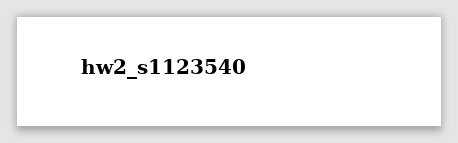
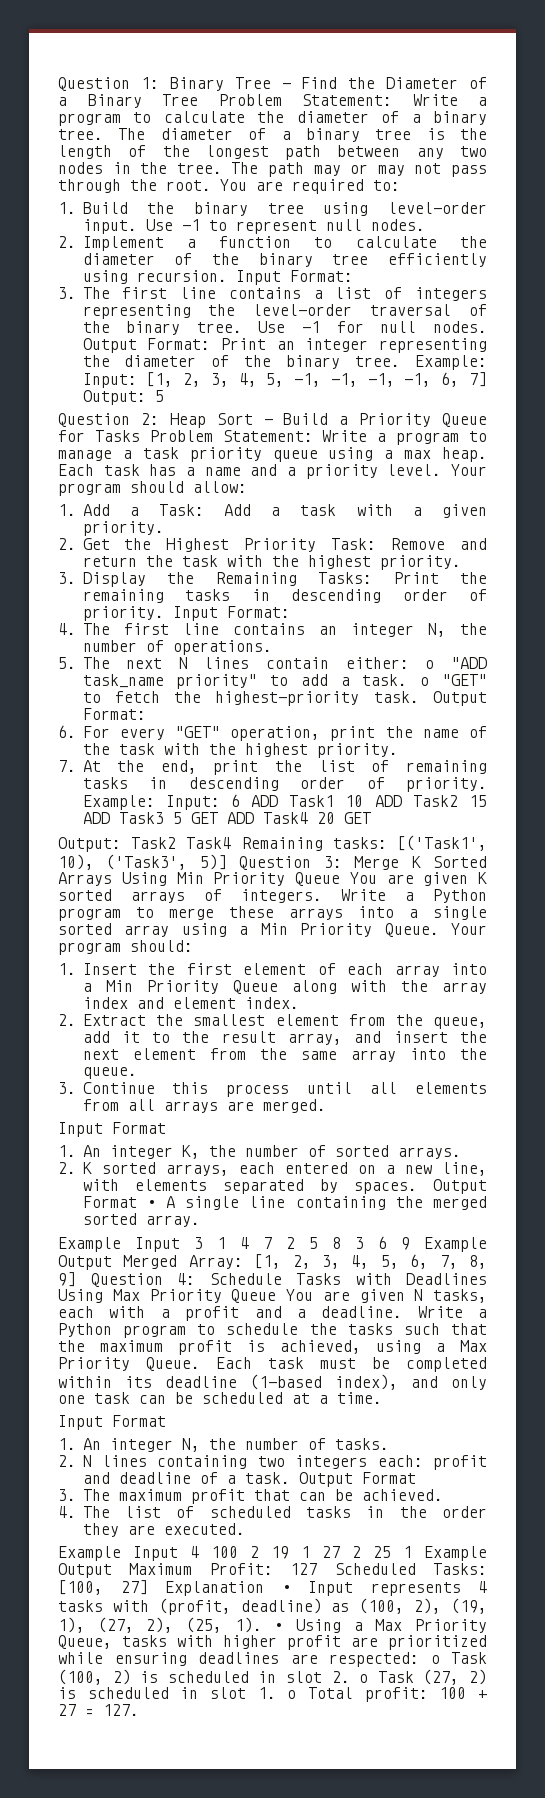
- hw2_s1123540
+ Question 1: Binary Tree - Find the Diameter of a Binary Tree Problem Statement: Write a program to calculate the diameter of a binary tree. The diameter of a binary tree is the length of the longest path between any two nodes in the tree. The path may or may not pass through the root. You are required to:
+ 1. Build the binary tree using level-order input. Use -1 to represent null nodes.
+ 2. Implement a function to calculate the diameter of the binary tree efficiently using recursion. Input Format:
+ 3. The first line contains a list of integers representing the level-order traversal of the binary tree. Use -1 for null nodes. Output Format: Print an integer representing the diameter of the binary tree. Example: Input: [1, 2, 3, 4, 5, -1, -1, -1, -1, 6, 7] Output: 5
+ Question 2: Heap Sort - Build a Priority Queue for Tasks Problem Statement: Write a program to manage a task priority queue using a max heap. Each task has a name and a priority level. Your program should allow:
+ 1. Add a Task: Add a task with a given priority.
+ 2. Get the Highest Priority Task: Remove and return the task with the highest priority.
+ 3. Display the Remaining Tasks: Print the remaining tasks in descending order of priority. Input Format:
+ 4. The first line contains an integer N, the number of operations.
+ 5. The next N lines contain either: o "ADD task_name priority" to add a task. o "GET" to fetch the highest-priority task. Output Format:
+ 6. For every "GET" operation, print the name of the task with the highest priority.
+ 7. At the end, print the list of remaining tasks in descending order of priority. Example: Input: 6 ADD Task1 10 ADD Task2 15 ADD Task3 5 GET ADD Task4 20 GET
+ Output: Task2 Task4 Remaining tasks: [('Task1', 10), ('Task3', 5)] Question 3: Merge K Sorted Arrays Using Min Priority Queue You are given K sorted arrays of integers. Write a Python program to merge these arrays into a single sorted array using a Min Priority Queue. Your program should:
+ 1. Insert the first element of each array into a Min Priority Queue along with the array index and element index.
+ 2. Extract the smallest element from the queue, add it to the result array, and insert the next element from the same array into the queue.
+ 3. Continue this process until all elements from all arrays are merged.
+ Input Format
+ 1. An integer K, the number of sorted arrays.
+ 2. K sorted arrays, each entered on a new line, with elements separated by spaces. Output Format • A single line containing the merged sorted array.
+ Example Input 3 1 4 7 2 5 8 3 6 9 Example Output Merged Array: [1, 2, 3, 4, 5, 6, 7, 8, 9] Question 4: Schedule Tasks with Deadlines Using Max Priority Queue You are given N tasks, each with a profit and a deadline. Write a Python program to schedule the tasks such that the maximum profit is achieved, using a Max Priority Queue. Each task must be completed within its deadline (1-based index), and only one task can be scheduled at a time.
+ Input Format
+ 1. An integer N, the number of tasks.
+ 2. N lines containing two integers each: profit and deadline of a task. Output Format
+ 3. The maximum profit that can be achieved.
+ 4. The list of scheduled tasks in the order they are executed.
+ Example Input 4 100 2 19 1 27 2 25 1 Example Output Maximum Profit: 127 Scheduled Tasks: [100, 27] Explanation • Input represents 4 tasks with (profit, deadline) as (100, 2), (19, 1), (27, 2), (25, 1). • Using a Max Priority Queue, tasks with higher profit are prioritized while ensuring deadlines are respected: o Task (100, 2) is scheduled in slot 2. o Task (27, 2) is scheduled in slot 1. o Total profit: 100 + 27 = 127.

